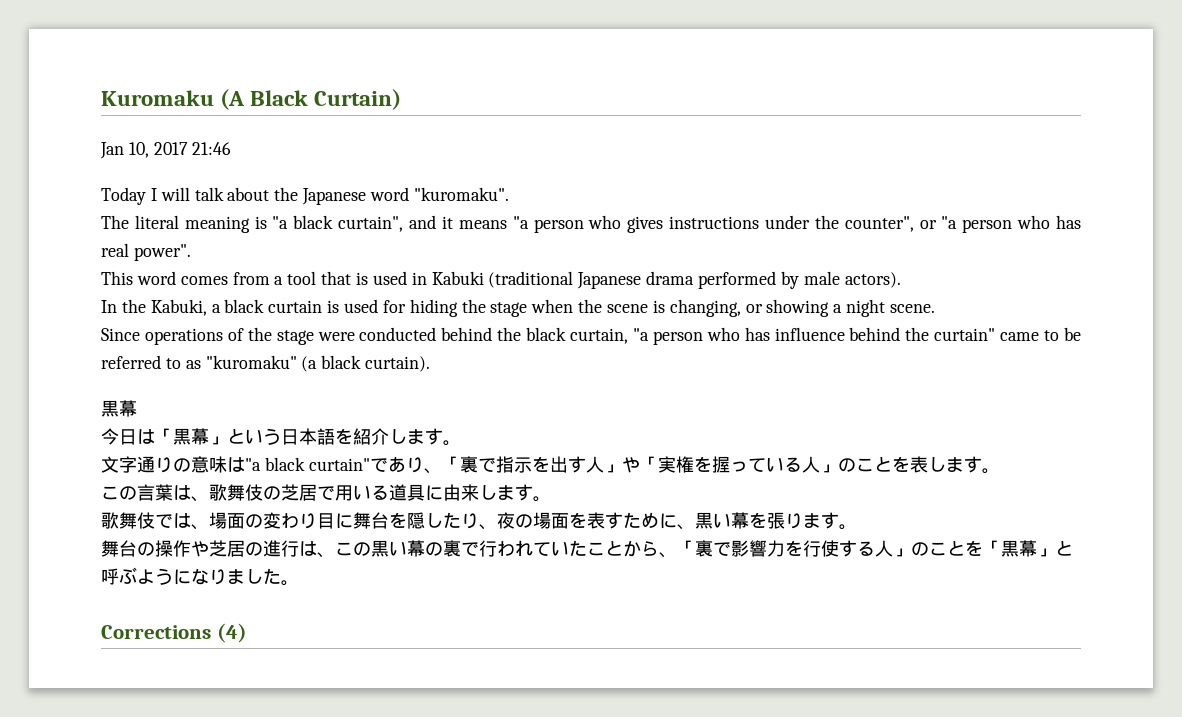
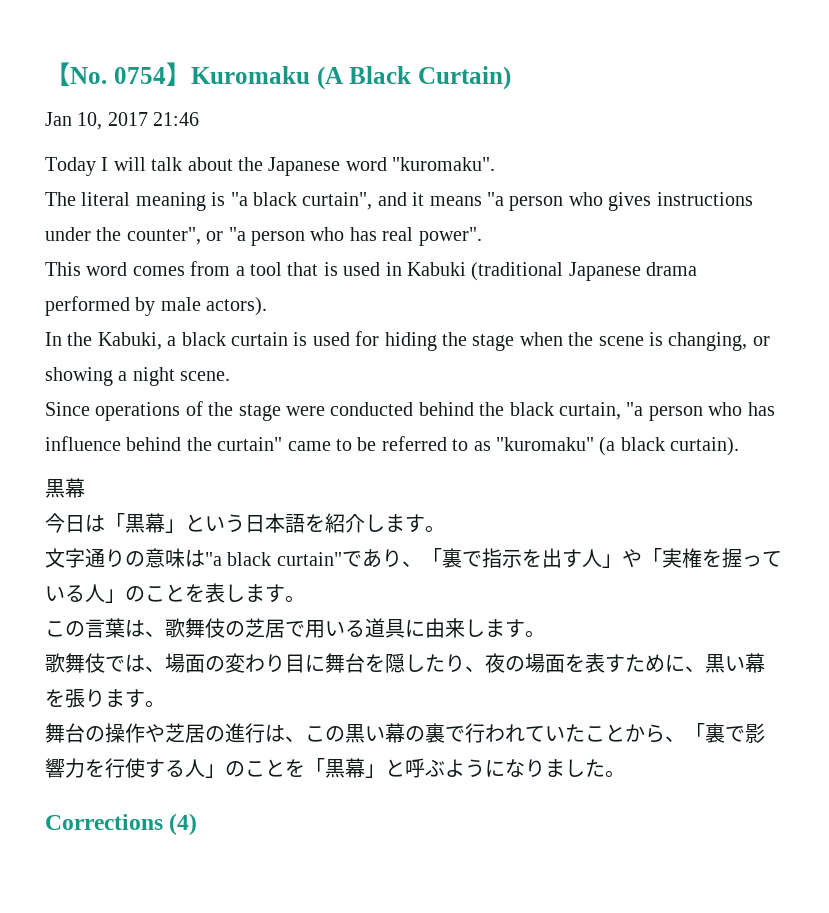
- Kuromaku (A Black Curtain)
+ 【No. 0754】Kuromaku (A Black Curtain)

